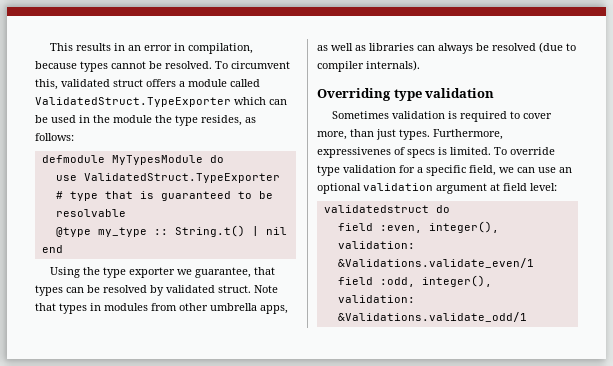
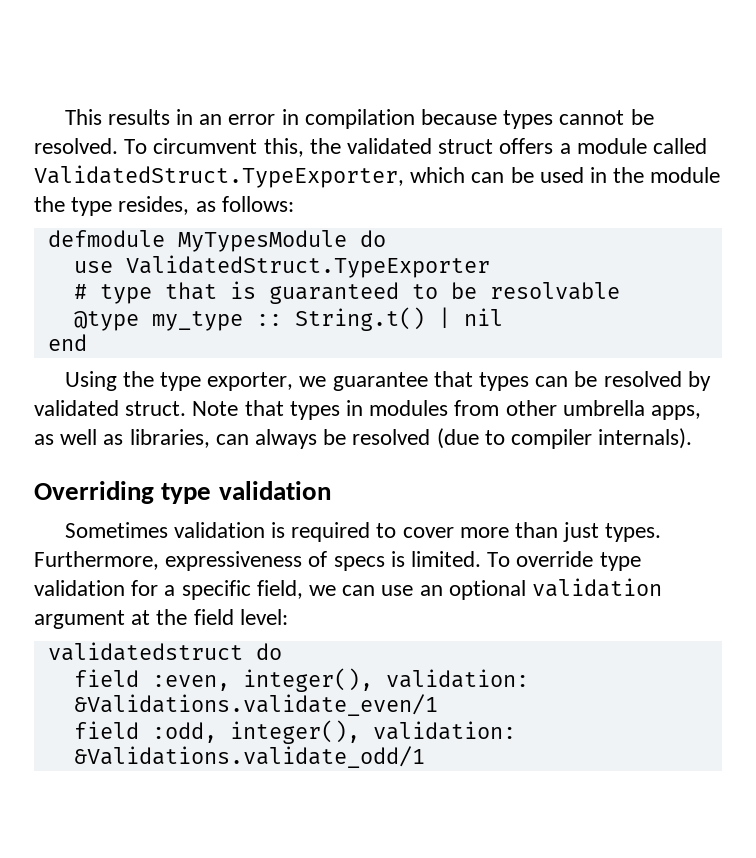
- This results in an error in compilation, because types cannot be resolved.
+ This results in an error in compilation because types cannot be resolved.
- To circumvent this, validated struct offers a module called ValidatedStruct.TypeExporter which can be used in the module the type resides, as follows:
+ To circumvent this, the validated struct offers a module called ValidatedStruct.TypeExporter, which can be used in the module the type resides, as follows:
- Using the type exporter we guarantee, that types can be resolved by validated struct.
+ Using the type exporter, we guarantee that types can be resolved by validated struct.
- Note that types in modules from other umbrella apps, as well as libraries can always be resolved (due to compiler internals).
+ Note that types in modules from other umbrella apps, as well as libraries, can always be resolved (due to compiler internals).
- Sometimes validation is required to cover more, than just types.
+ Sometimes validation is required to cover more than just types.
- Furthermore, expressivenes of specs is limited.
+ Furthermore, expressiveness of specs is limited.
- To override type validation for a specific field, we can use an optional validation argument at field level:
+ To override type validation for a specific field, we can use an optional validation argument at the field level:

